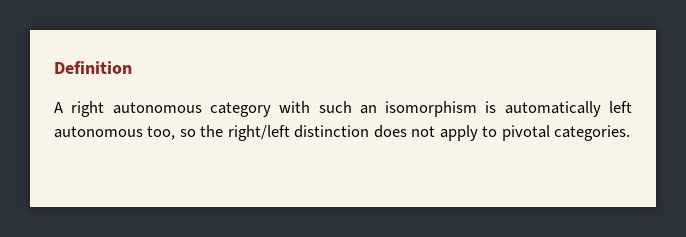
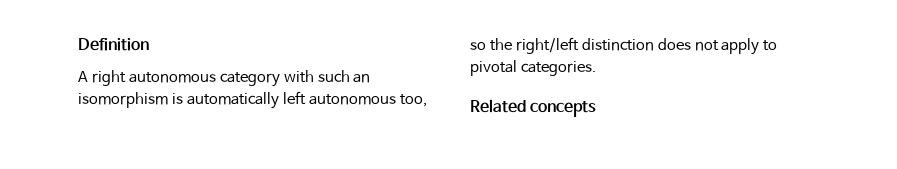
+ Related concepts

